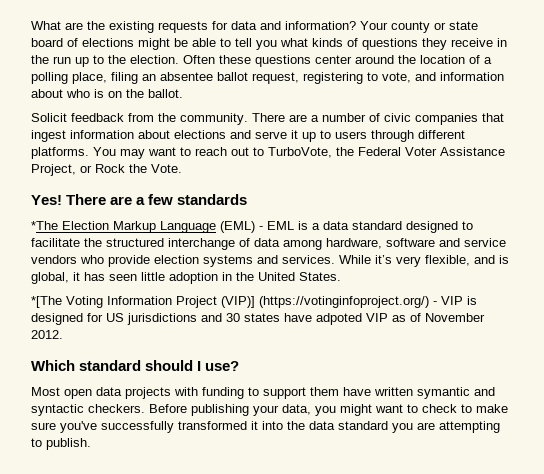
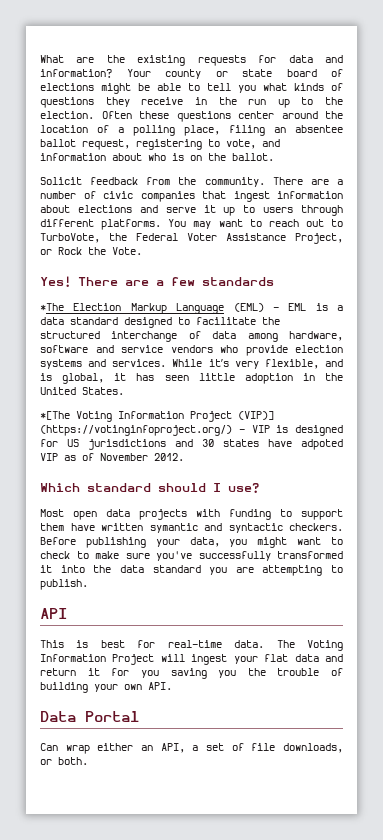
+ API
+ This is best for real-time data. The Voting Information Project will ingest your flat data and return it for you saving you the trouble of building your own API.
+ Data Portal
+ Can wrap either an API, a set of file downloads, or both.

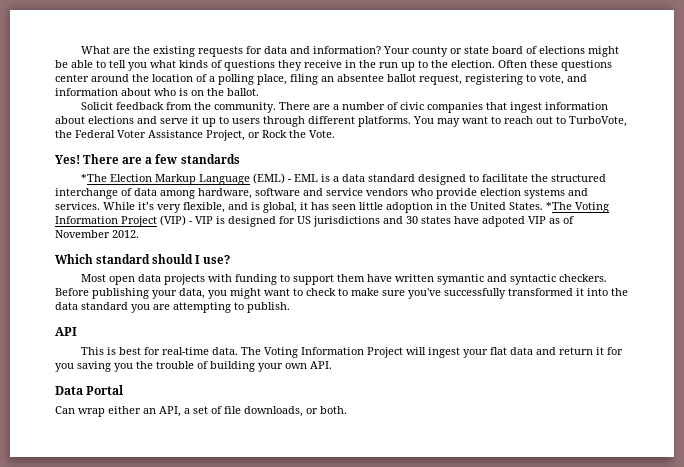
- While it’s very flexible, and is global, it has seen little adoption in the United States.
- *[The Voting Information Project (VIP)] (https://votinginfoproject.org/) - VIP is designed for US jurisdictions and 30 states have adpoted VIP as of November 2012.
+ While it’s very flexible, and is global, it has seen little adoption in the United States. *The Voting Information Project (VIP) - VIP is designed for US jurisdictions and 30 states have adpoted VIP as of November 2012.

